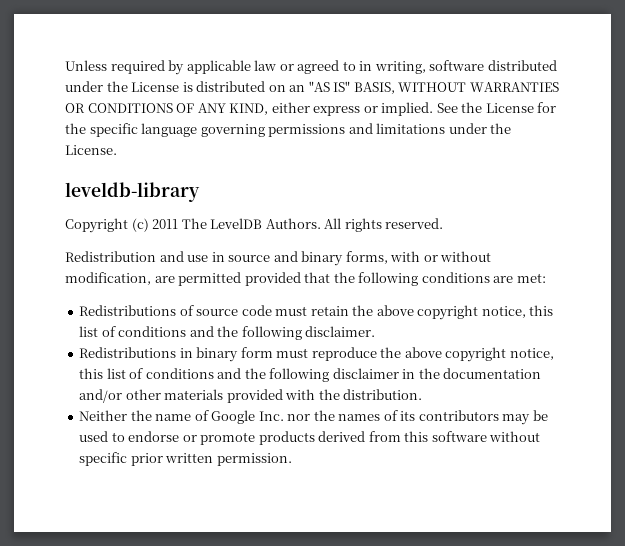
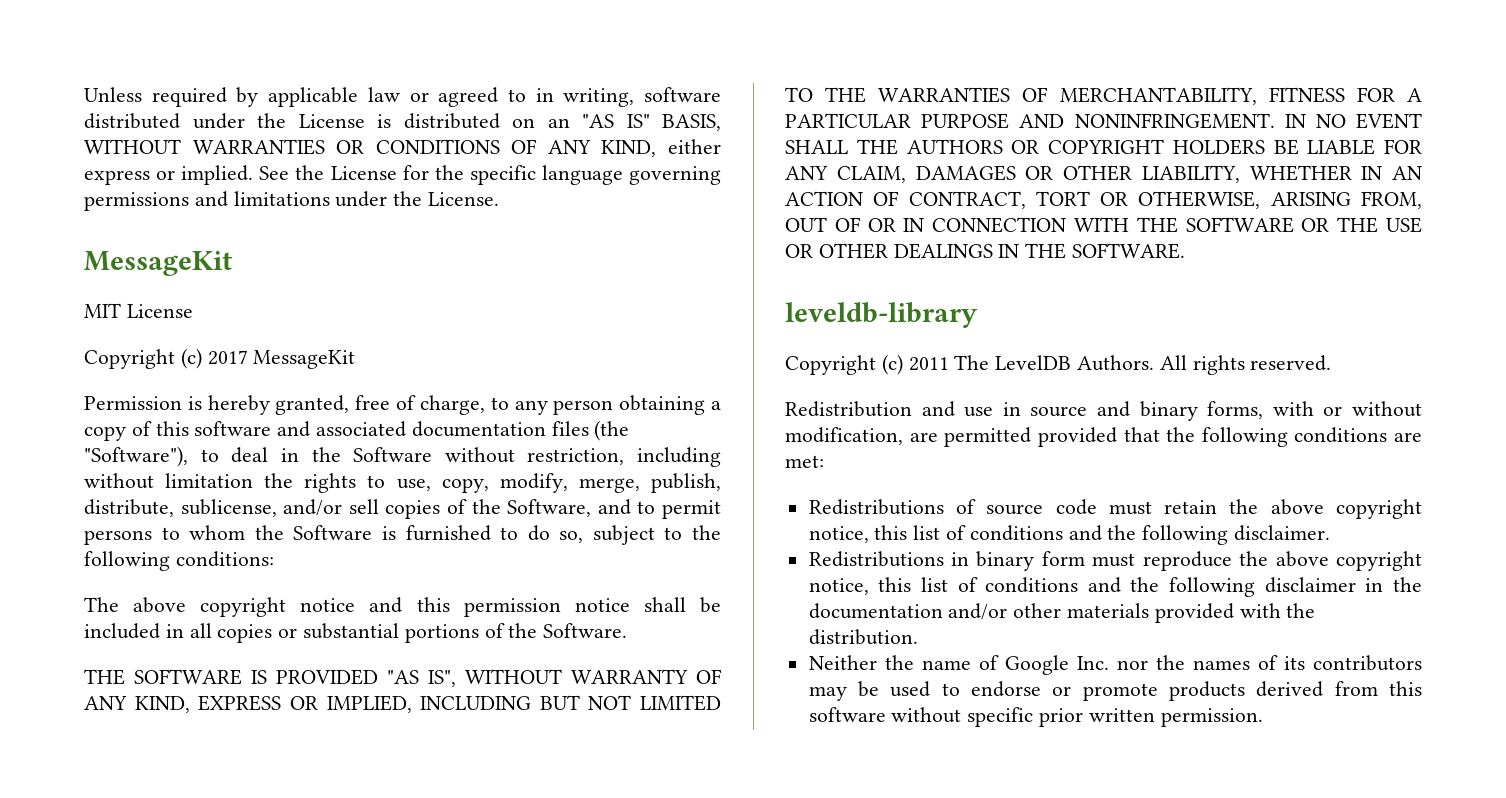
  See the License for the specific language governing permissions and limitations under the License.
+ MessageKit
+ MIT License
+ Copyright (c) 2017 MessageKit
+ Permission is hereby granted, free of charge, to any person obtaining a copy of this software and associated documentation files (the "Software"), to deal in the Software without restriction, including without limitation the rights to use, copy, modify, merge, publish, distribute, sublicense, and/or sell copies of the Software, and to permit persons to whom the Software is furnished to do so, subject to the following conditions:
+ The above copyright notice and this permission notice shall be included in all copies or substantial portions of the Software.
+ THE SOFTWARE IS PROVIDED "AS IS", WITHOUT WARRANTY OF ANY KIND, EXPRESS OR IMPLIED, INCLUDING BUT NOT LIMITED TO THE WARRANTIES OF MERCHANTABILITY, FITNESS FOR A PARTICULAR PURPOSE AND NONINFRINGEMENT. IN NO EVENT SHALL THE AUTHORS OR COPYRIGHT HOLDERS BE LIABLE FOR ANY CLAIM, DAMAGES OR OTHER LIABILITY, WHETHER IN AN ACTION OF CONTRACT, TORT OR OTHERWISE, ARISING FROM, OUT OF OR IN CONNECTION WITH THE SOFTWARE OR THE USE OR OTHER DEALINGS IN THE SOFTWARE.

